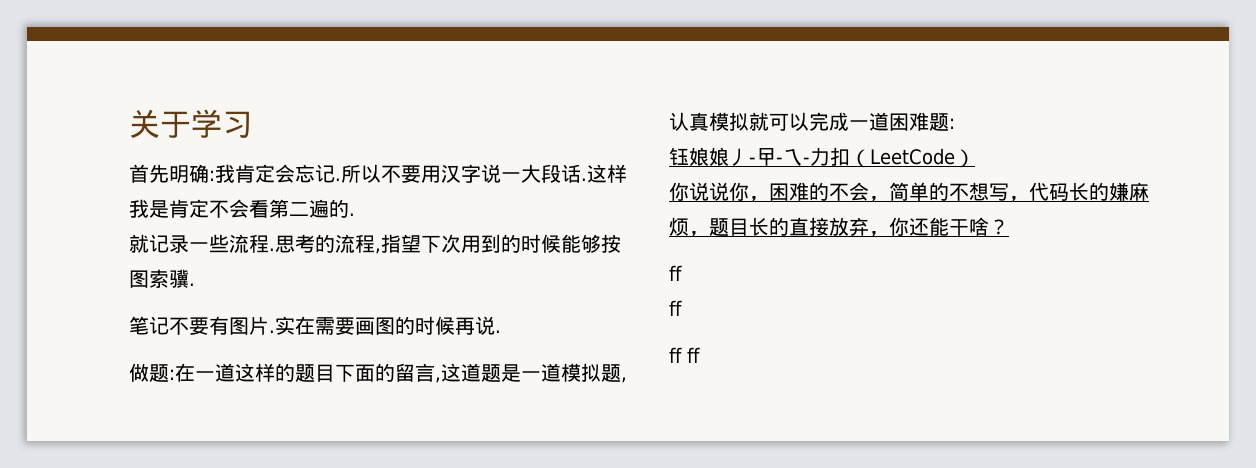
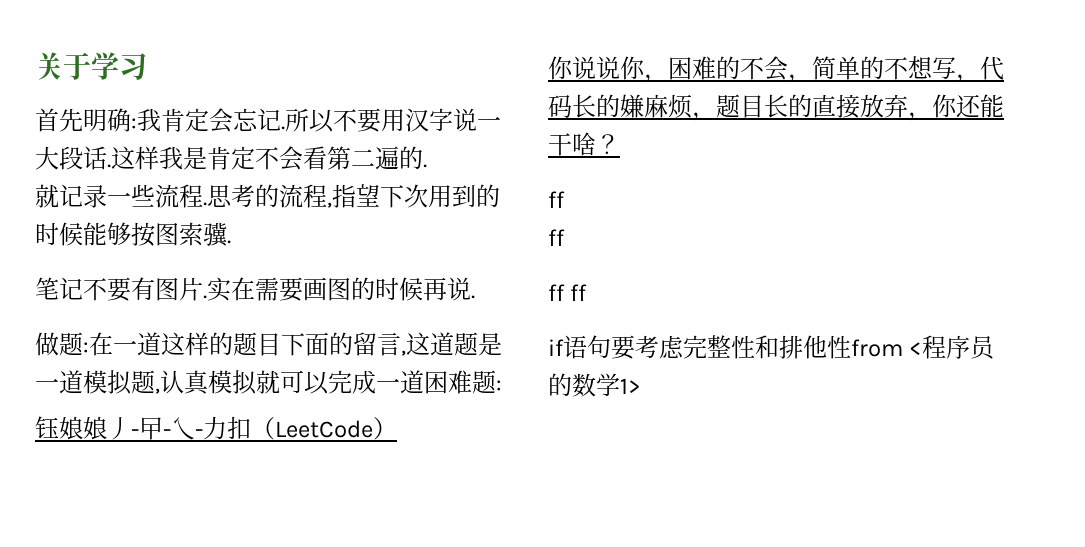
+ if语句要考虑完整性和排他性from <程序员的数学1>

